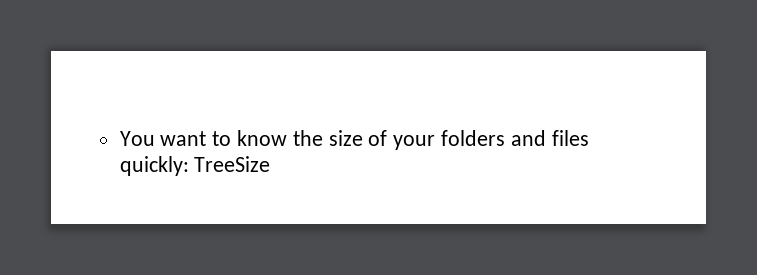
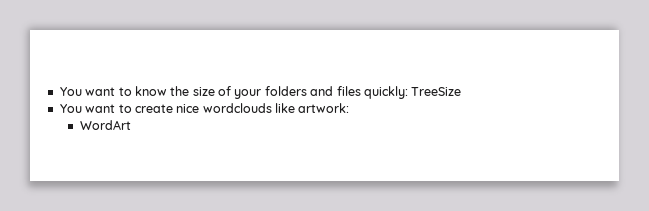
+ You want to create nice wordclouds like artwork:
+ WordArt

